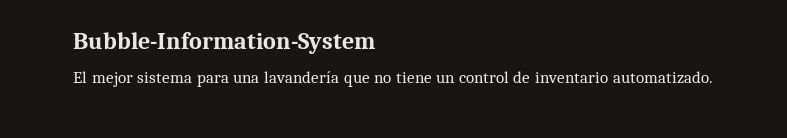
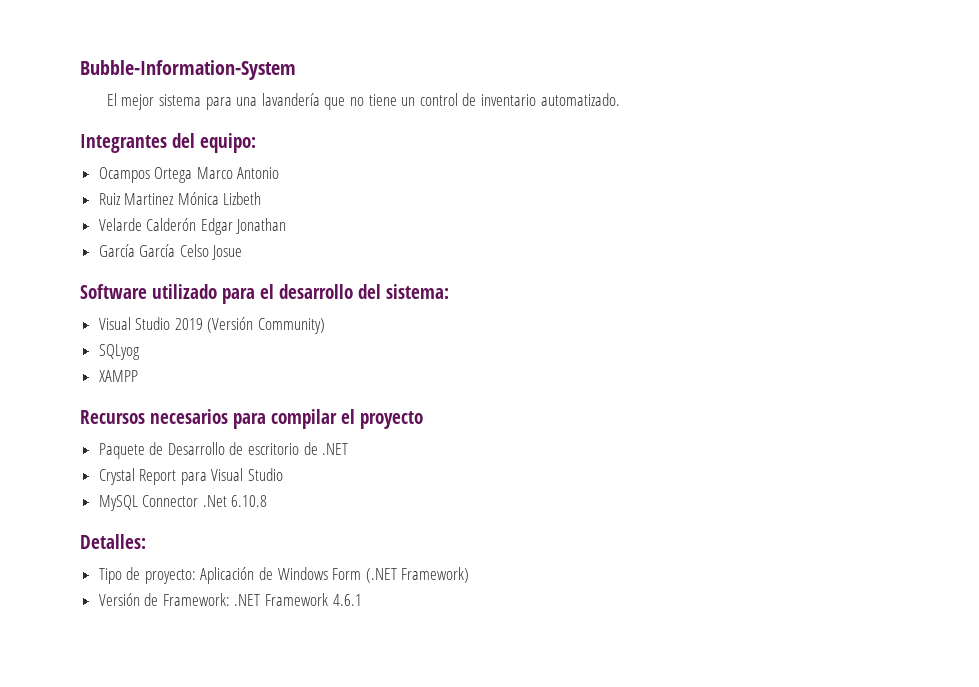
+ Integrantes del equipo:
+ Ocampos Ortega Marco Antonio
+ Ruiz Martinez Mónica Lizbeth
+ Velarde Calderón Edgar Jonathan
+ García García Celso Josue
+ Software utilizado para el desarrollo del sistema:
+ Visual Studio 2019 (Versión Community)
+ SQLyog
+ XAMPP
+ Recursos necesarios para compilar el proyecto
+ Paquete de Desarrollo de escritorio de .NET
+ Crystal Report para Visual Studio
+ MySQL Connector .Net 6.10.8
+ Detalles:
+ Tipo de proyecto: Aplicación de Windows Form (.NET Framework)
+ Versión de Framework: .NET Framework 4.6.1

